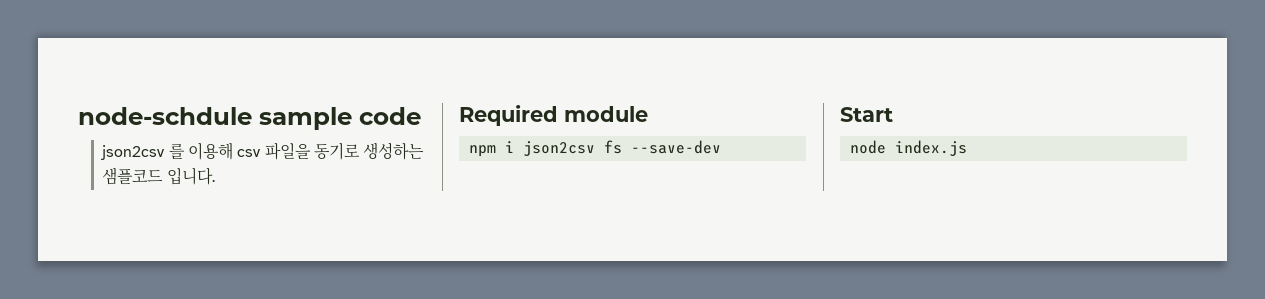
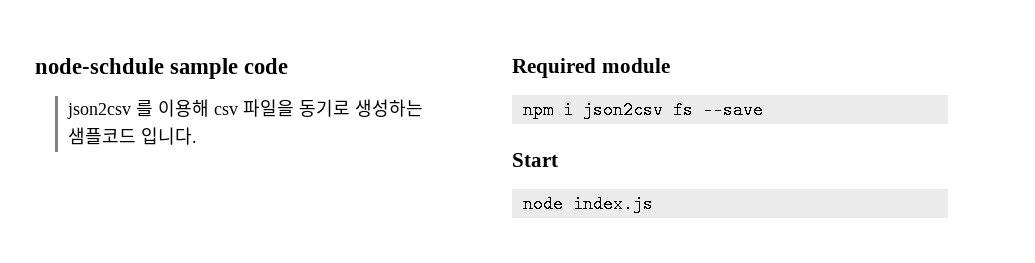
- npm i json2csv fs --save-dev
+ npm i json2csv fs --save

